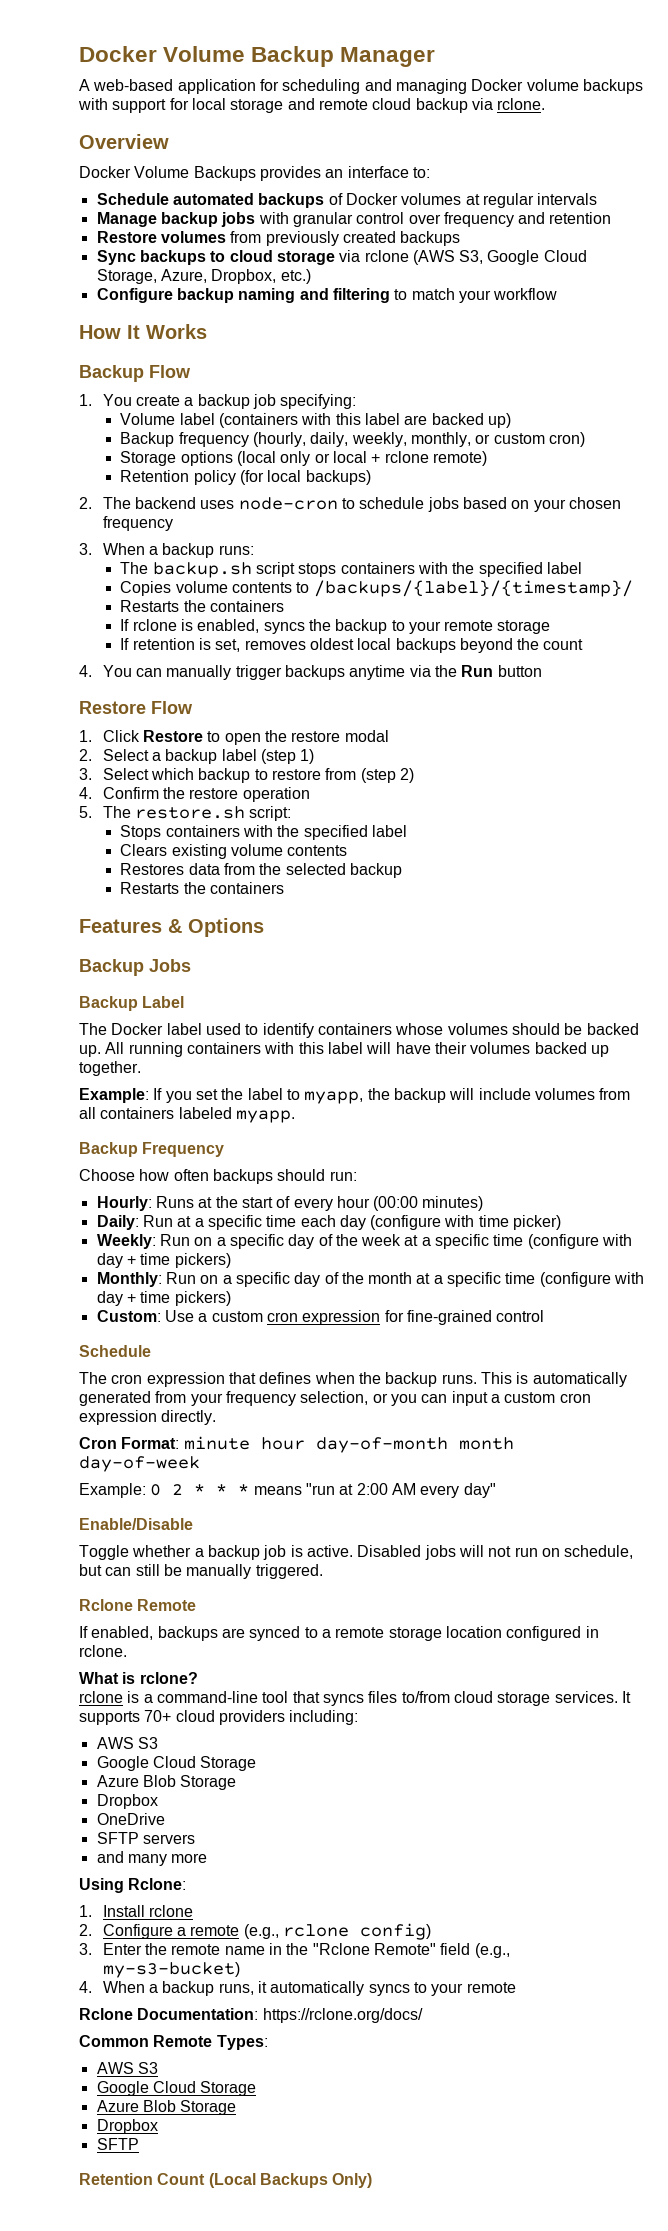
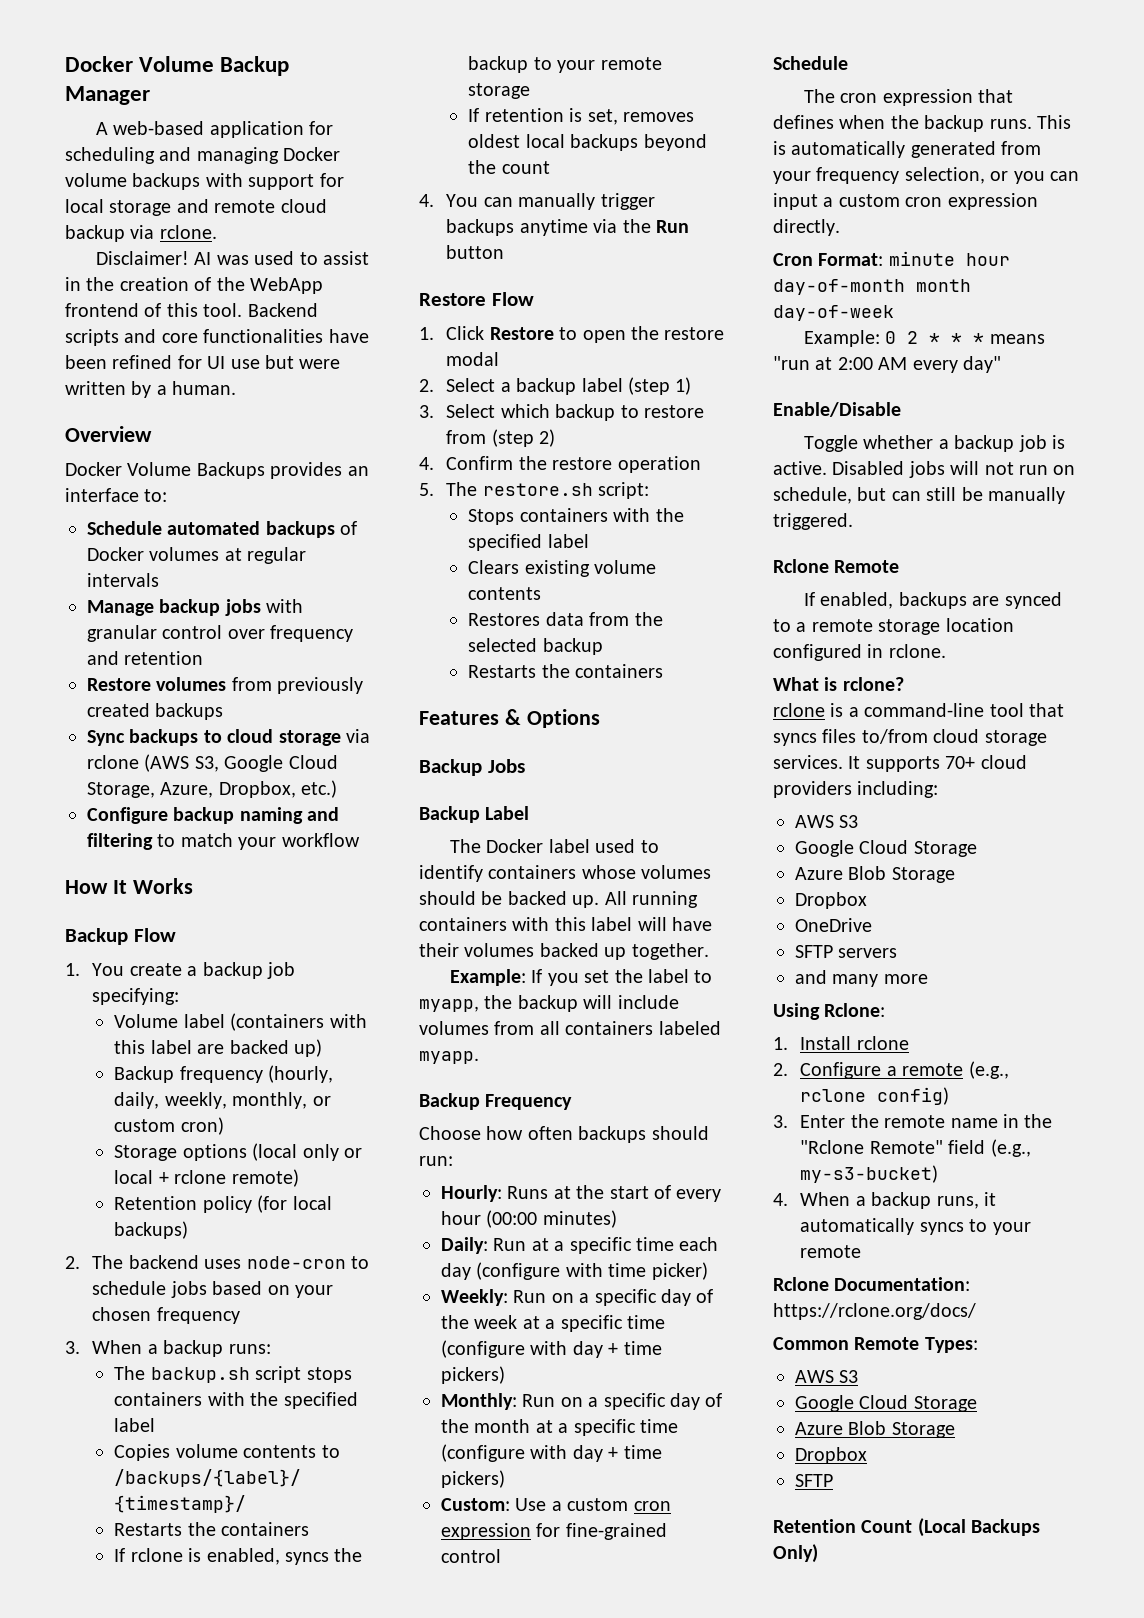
+ Disclaimer! AI was used to assist in the creation of the WebApp frontend of this tool. Backend scripts and core functionalities have been refined for UI use but were written by a human.

